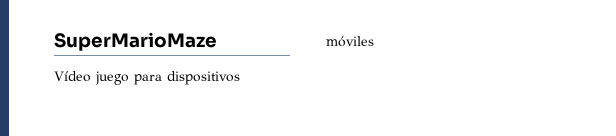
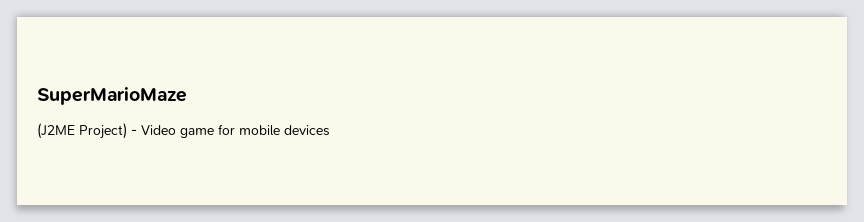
- Vídeo juego para dispositivos móviles
+ (J2ME Project) - Video game for mobile devices

